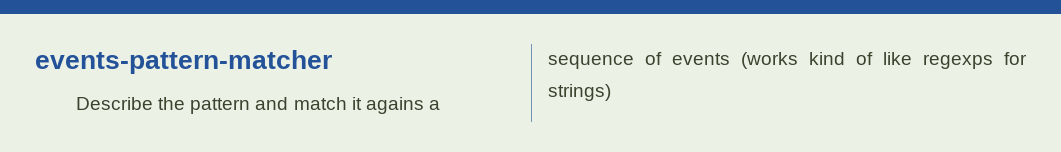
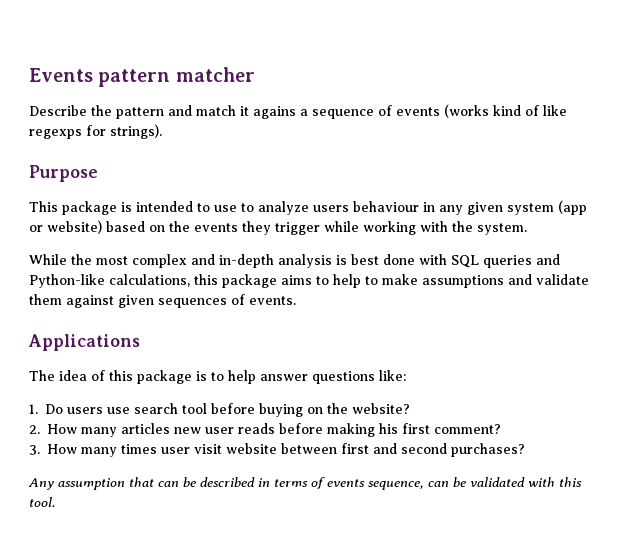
- events-pattern-matcher
+ Events pattern matcher
- Describe the pattern and match it agains a sequence of events (works kind of like regexps for strings)
+ Describe the pattern and match it agains a sequence of events (works kind of like regexps for strings).
+ Purpose
+ This package is intended to use to analyze users behaviour in any given system (app or website) based on the events they trigger while working with the system.
+ While the most complex and in-depth analysis is best done with SQL queries and Python-like calculations, this package aims to help to make assumptions and validate them against given sequences of events.
+ Applications
+ The idea of this package is to help answer questions like:
+ 1. Do users use search tool before buying on the website?
+ 2. How many articles new user reads before making his first comment?
+ 3. How many times user visit website between first and second purchases?
+ Any assumption that can be described in terms of events sequence, can be validated with this tool.

